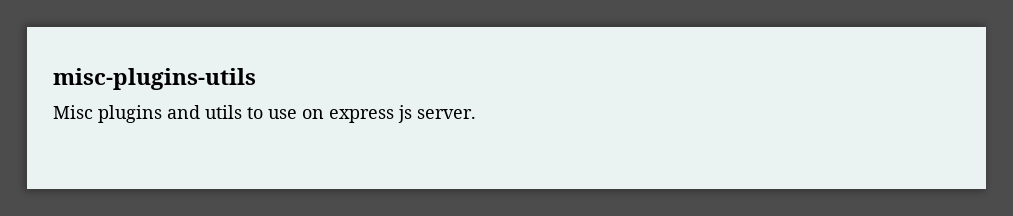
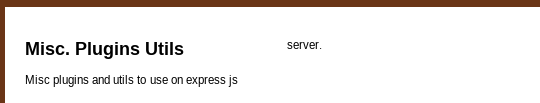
- misc-plugins-utils
+ Misc. Plugins Utils

